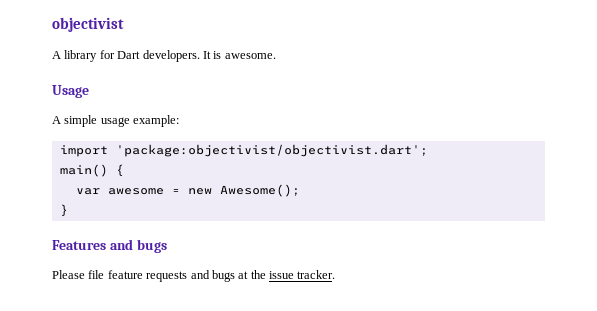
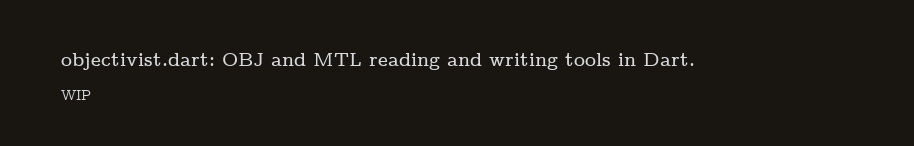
- objectivist
- A library for Dart developers. It is awesome.
- Usage
- A simple usage example:
- import 'package:objectivist/objectivist.dart';
- main() {
- var awesome = new Awesome();
- }
- Features and bugs
- Please file feature requests and bugs at the issue tracker.
+ objectivist.dart: OBJ and MTL reading and writing tools in Dart.
+ WIP

